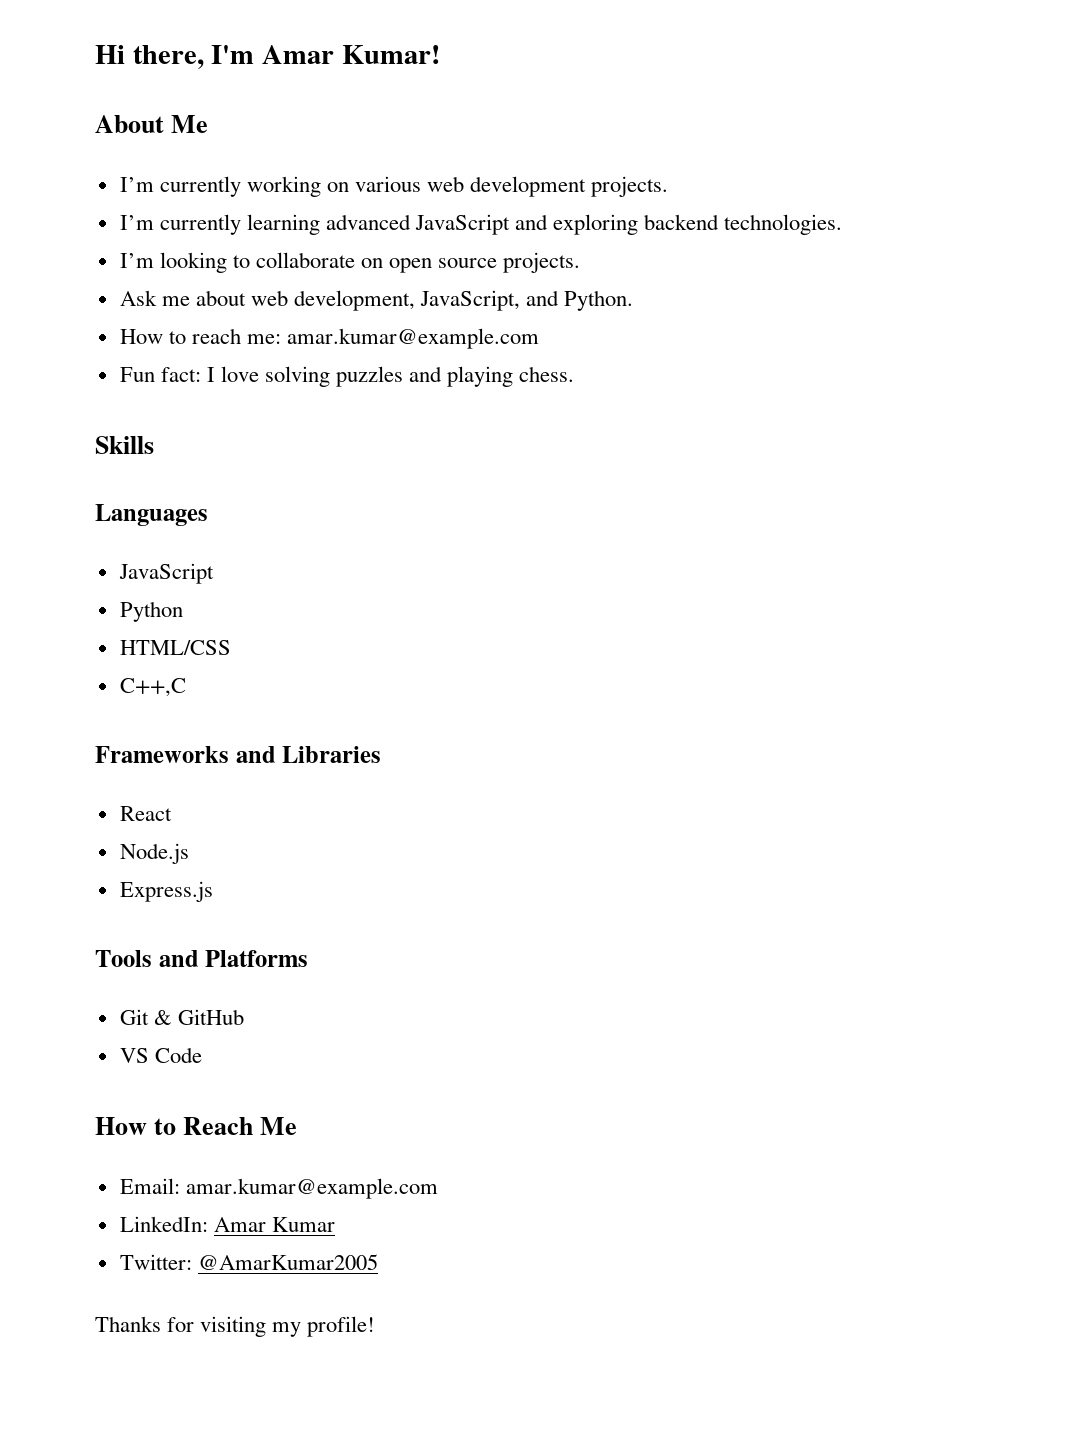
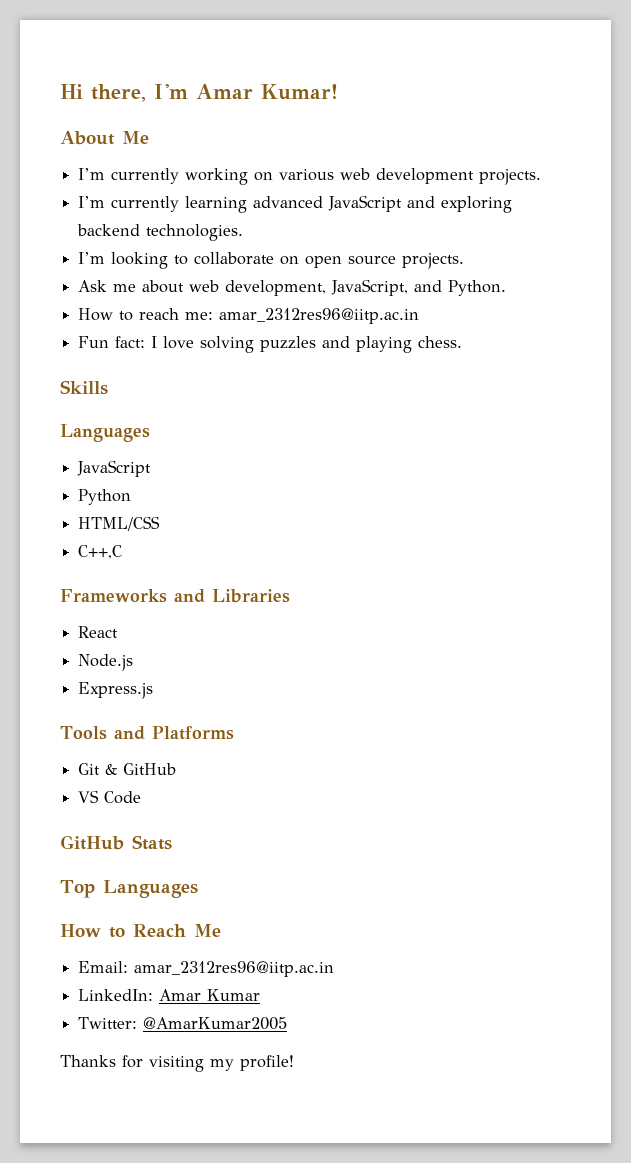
- How to reach me: amar.kumar@example.com
+ How to reach me: amar_2312res96@iitp.ac.in
+ GitHub Stats
+ Top Languages
- Email: amar.kumar@example.com
+ Email: amar_2312res96@iitp.ac.in

